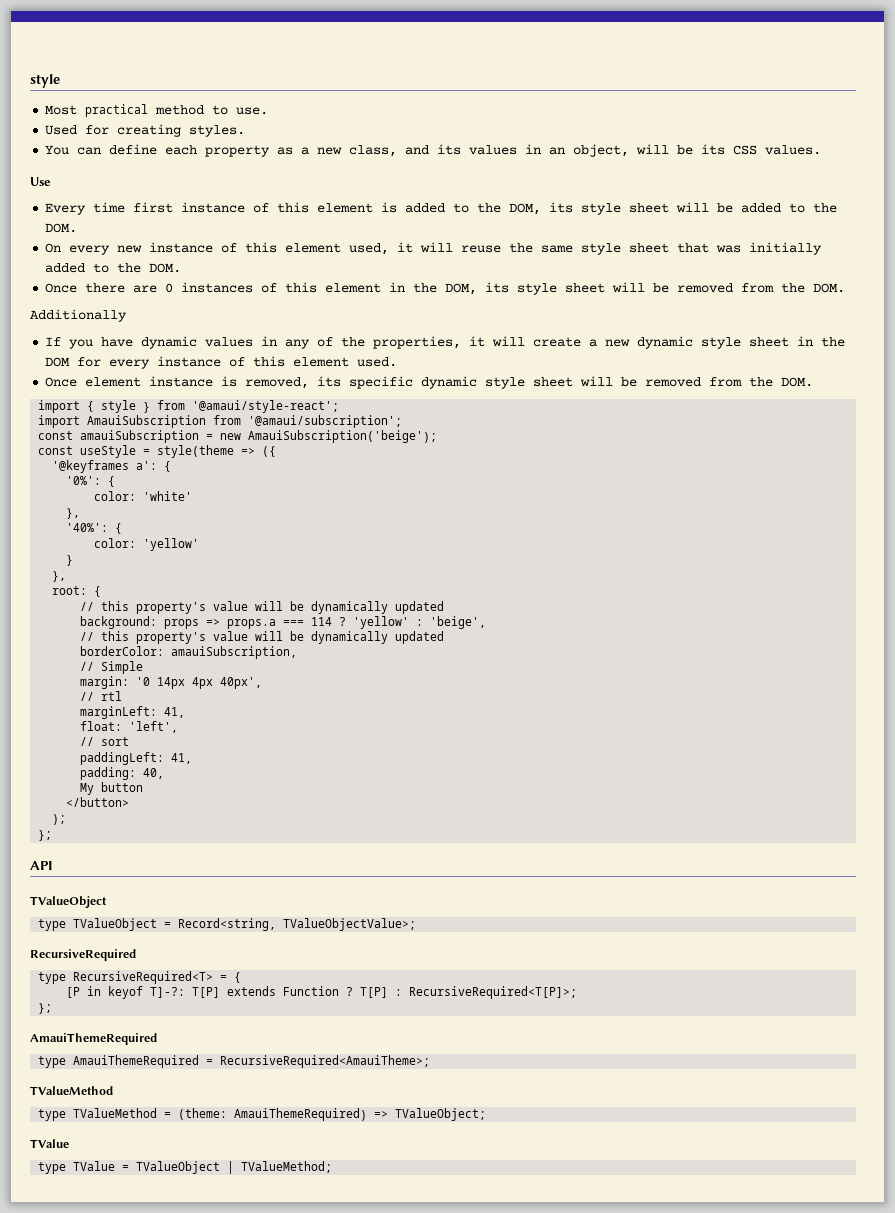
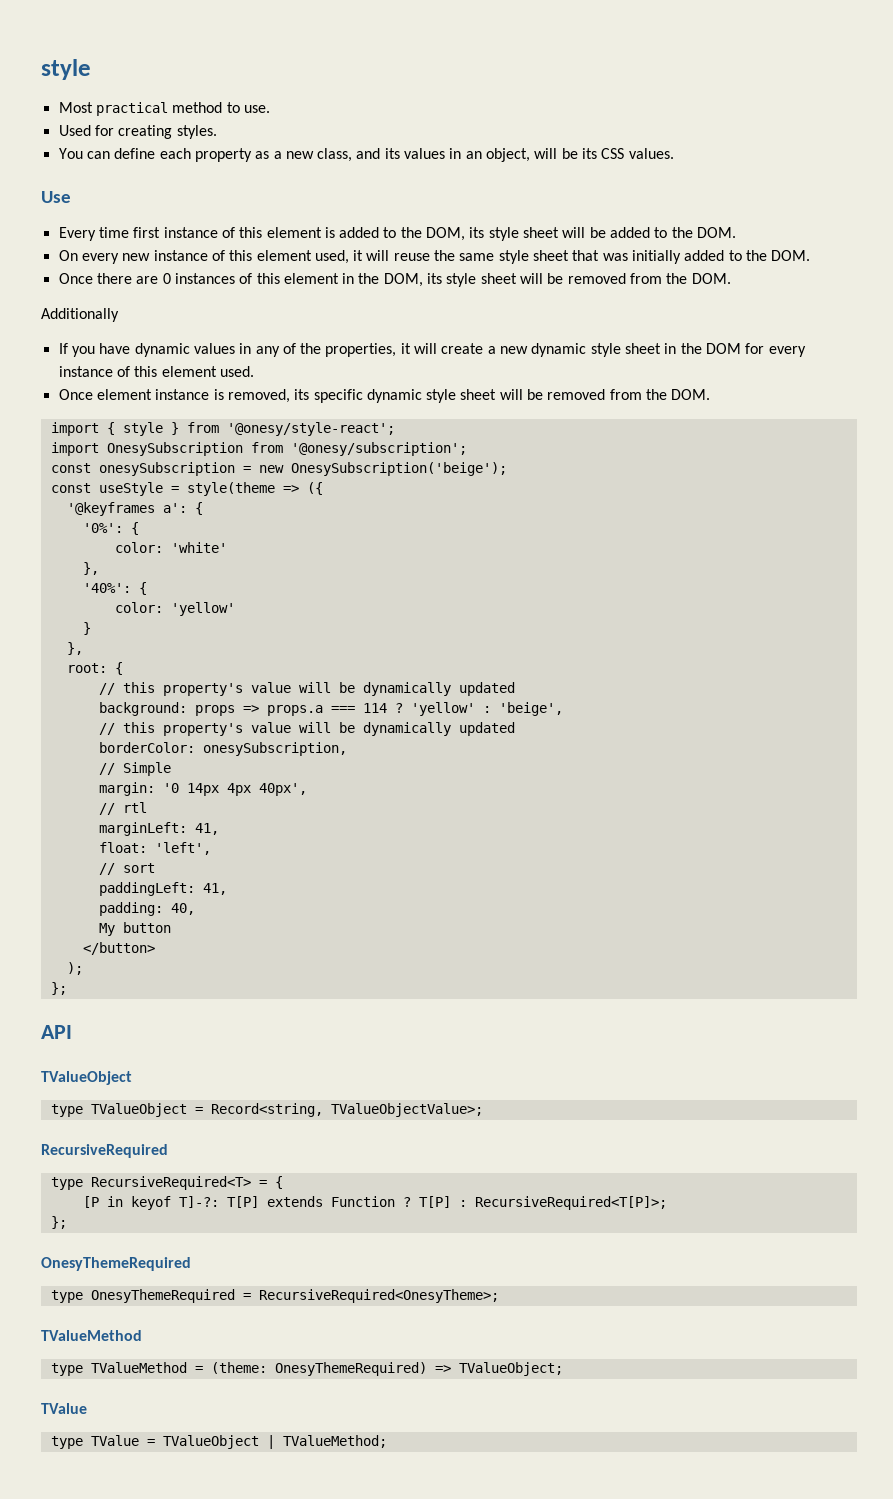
- import { style } from '@amaui/style-react';
- import AmauiSubscription from '@amaui/subscription';
- const amauiSubscription = new AmauiSubscription('beige');
+ import { style } from '@onesy/style-react';
+ import OnesySubscription from '@onesy/subscription';
+ const onesySubscription = new OnesySubscription('beige');
- borderColor: amauiSubscription,
+ borderColor: onesySubscription,
  T[P] : RecursiveRequired<T[P]>;
  };
- AmauiThemeRequired
- type AmauiThemeRequired = RecursiveRequired<AmauiTheme>;
+ OnesyThemeRequired
+ type OnesyThemeRequired = RecursiveRequired<OnesyTheme>;
- type TValueMethod = (theme: AmauiThemeRequired) => TValueObject;
+ type TValueMethod = (theme: OnesyThemeRequired) => TValueObject;

